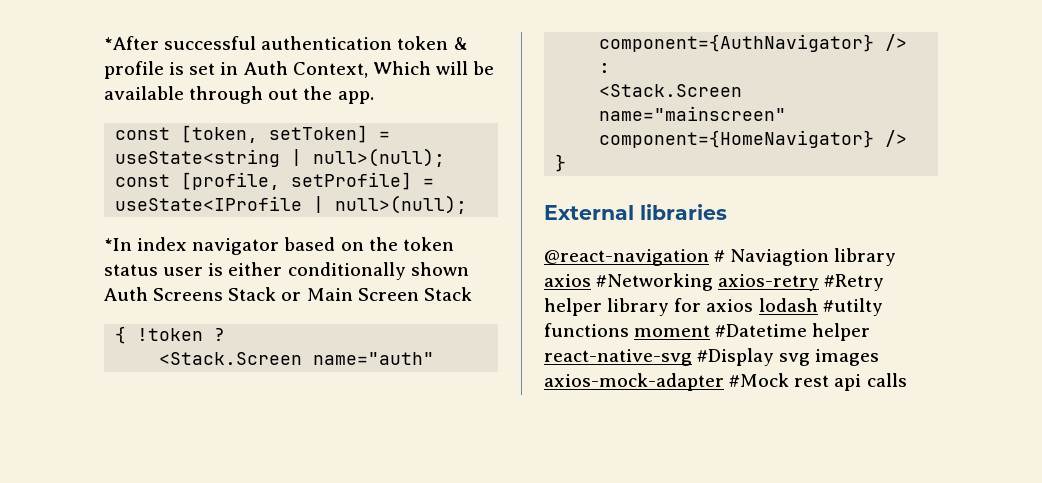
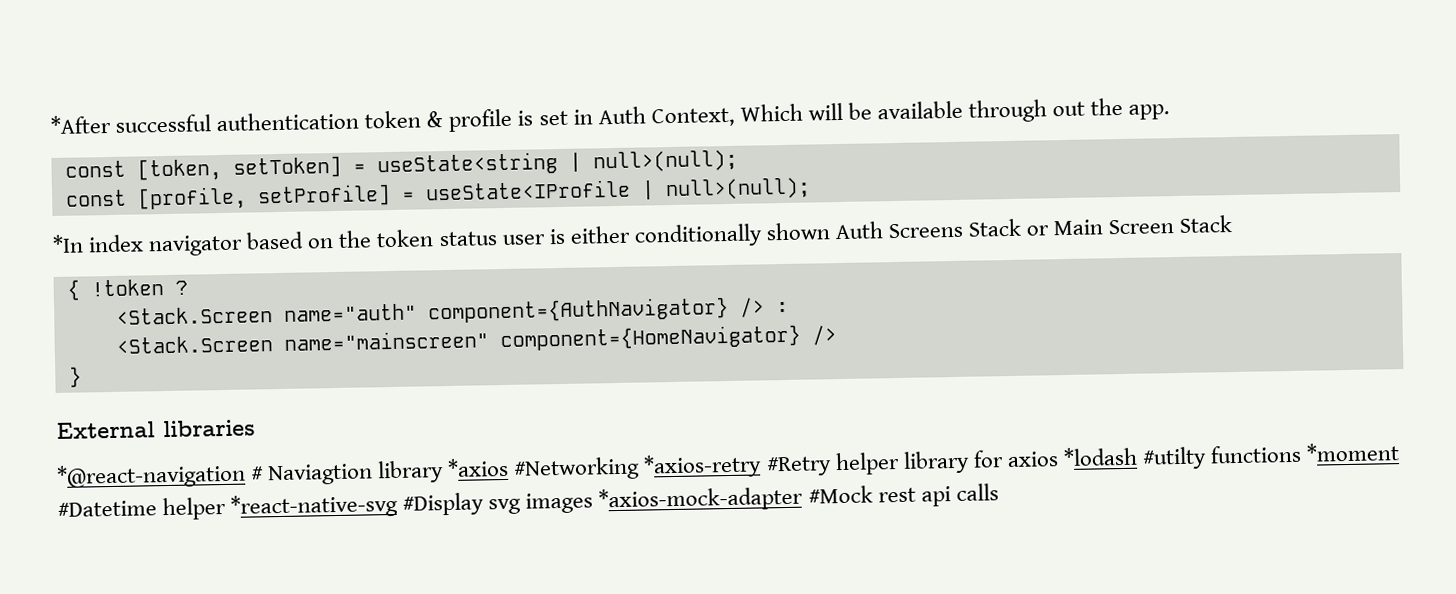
- @react-navigation # Naviagtion library axios #Networking axios-retry #Retry helper library for axios lodash #utilty functions moment #Datetime helper react-native-svg #Display svg images axios-mock-adapter #Mock rest api calls
+ *@react-navigation # Naviagtion library *axios #Networking *axios-retry #Retry helper library for axios *lodash #utilty functions *moment #Datetime helper *react-native-svg #Display svg images *axios-mock-adapter #Mock rest api calls

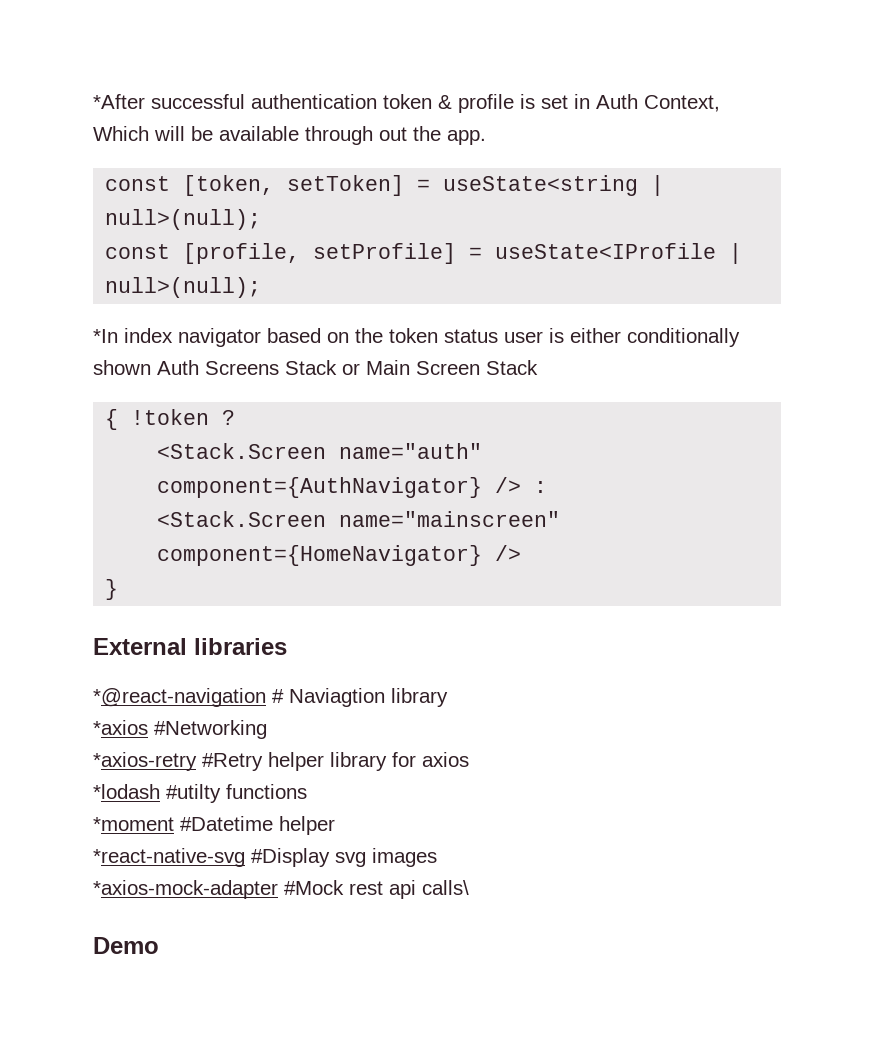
- *@react-navigation # Naviagtion library *axios #Networking *axios-retry #Retry helper library for axios *lodash #utilty functions *moment #Datetime helper *react-native-svg #Display svg images *axios-mock-adapter #Mock rest api calls
+ *@react-navigation # Naviagtion library
+ *axios #Networking
+ *axios-retry #Retry helper library for axios
+ *lodash #utilty functions
+ *moment #Datetime helper
+ *react-native-svg #Display svg images
+ *axios-mock-adapter #Mock rest api calls\
+ Demo

